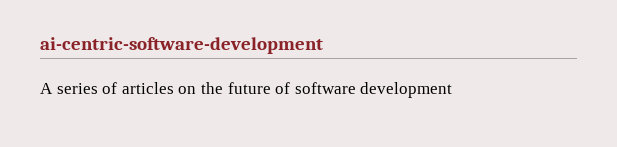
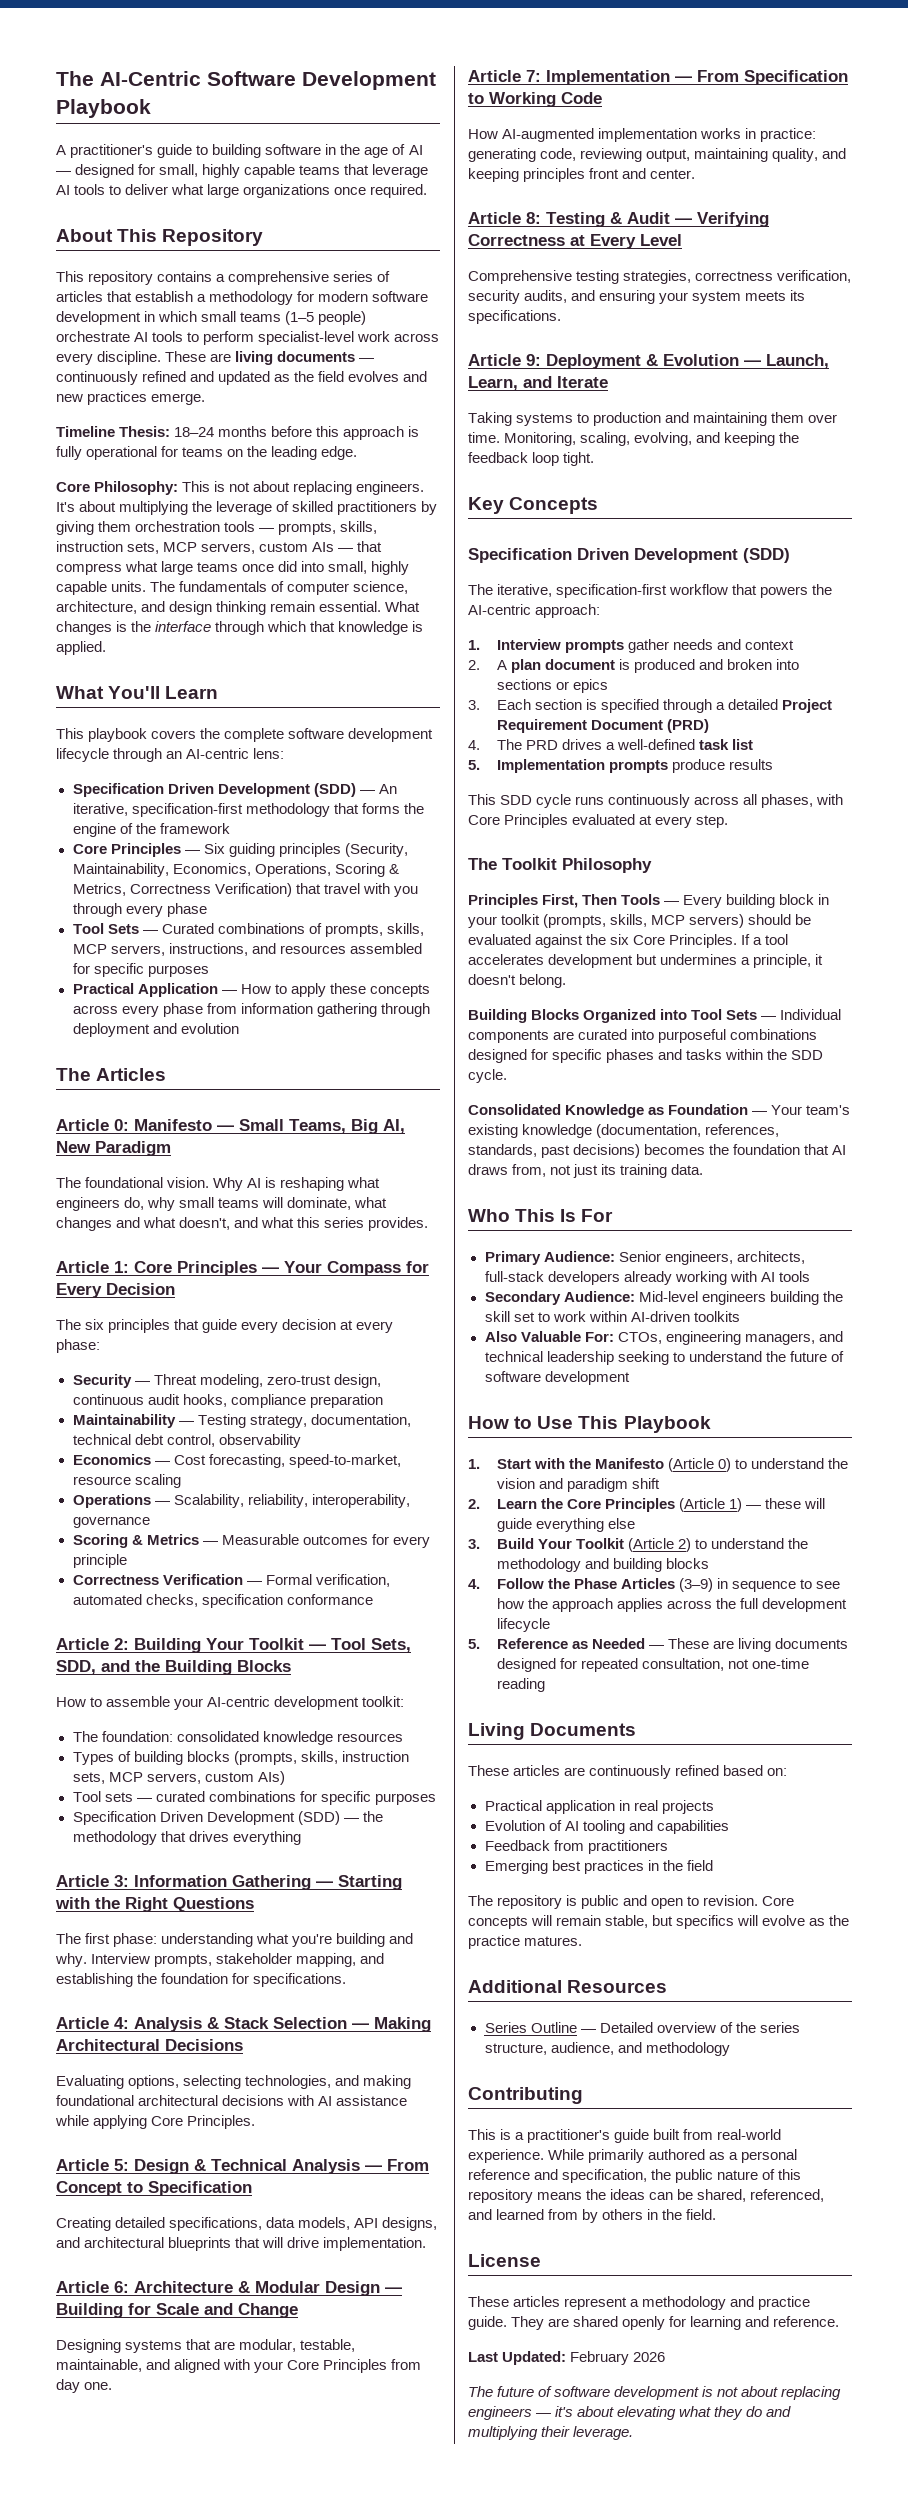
- ai-centric-software-development
- A series of articles on the future of software development
+ The AI-Centric Software Development Playbook
+ A practitioner's guide to building software in the age of AI — designed for small, highly capable teams that leverage AI tools to deliver what large organizations once required.
+ About This Repository
+ This repository contains a comprehensive series of articles that establish a methodology for modern software development in which small teams (1–5 people) orchestrate AI tools to perform specialist-level work across every discipline. These are living documents — continuously refined and updated as the field evolves and new practices emerge.
+ Timeline Thesis: 18–24 months before this approach is fully operational for teams on the leading edge.
+ Core Philosophy: This is not about replacing engineers. It's about multiplying the leverage of skilled practitioners by giving them orchestration tools — prompts, skills, instruction sets, MCP servers, custom AIs — that compress what large teams once did into small, highly capable units. The fundamentals of computer science, architecture, and design thinking remain essential. What changes is the interface through which that knowledge is applied.
+ What You'll Learn
+ This playbook covers the complete software development lifecycle through an AI-centric lens:
+ Specification Driven Development (SDD) — An iterative, specification-first methodology that forms the engine of the framework
+ Core Principles — Six guiding principles (Security, Maintainability, Economics, Operations, Scoring & Metrics, Correctness Verification) that travel with you through every phase
+ Tool Sets — Curated combinations of prompts, skills, MCP servers, instructions, and resources assembled for specific purposes
+ Practical Application — How to apply these concepts across every phase from information gathering through deployment and evolution
+ The Articles
+ Article 0: Manifesto — Small Teams, Big AI, New Paradigm
+ The foundational vision. Why AI is reshaping what engineers do, why small teams will dominate, what changes and what doesn't, and what this series provides.
+ Article 1: Core Principles — Your Compass for Every Decision
+ The six principles that guide every decision at every phase:
+ Security — Threat modeling, zero-trust design, continuous audit hooks, compliance preparation
+ Maintainability — Testing strategy, documentation, technical debt control, observability
+ Economics — Cost forecasting, speed-to-market, resource scaling
+ Operations — Scalability, reliability, interoperability, governance
+ Scoring & Metrics — Measurable outcomes for every principle
+ Correctness Verification — Formal verification, automated checks, specification conformance
+ Article 2: Building Your Toolkit — Tool Sets, SDD, and the Building Blocks
+ How to assemble your AI-centric development toolkit:
+ The foundation: consolidated knowledge resources
+ Types of building blocks (prompts, skills, instruction sets, MCP servers, custom AIs)
+ Tool sets — curated combinations for specific purposes
+ Specification Driven Development (SDD) — the methodology that drives everything
+ Article 3: Information Gathering — Starting with the Right Questions
+ The first phase: understanding what you're building and why. Interview prompts, stakeholder mapping, and establishing the foundation for specifications.
+ Article 4: Analysis & Stack Selection — Making Architectural Decisions
+ Evaluating options, selecting technologies, and making foundational architectural decisions with AI assistance while applying Core Principles.
+ Article 5: Design & Technical Analysis — From Concept to Specification
+ Creating detailed specifications, data models, API designs, and architectural blueprints that will drive implementation.
+ Article 6: Architecture & Modular Design — Building for Scale and Change
+ Designing systems that are modular, testable, maintainable, and aligned with your Core Principles from day one.
+ Article 7: Implementation — From Specification to Working Code
+ How AI-augmented implementation works in practice: generating code, reviewing output, maintaining quality, and keeping principles front and center.
+ Article 8: Testing & Audit — Verifying Correctness at Every Level
+ Comprehensive testing strategies, correctness verification, security audits, and ensuring your system meets its specifications.
+ Article 9: Deployment & Evolution — Launch, Learn, and Iterate
+ Taking systems to production and maintaining them over time. Monitoring, scaling, evolving, and keeping the feedback loop tight.
+ Key Concepts
+ Specification Driven Development (SDD)
+ The iterative, specification-first workflow that powers the AI-centric approach:
+ 1. Interview prompts gather needs and context
+ 2. A plan document is produced and broken into sections or epics
+ 3. Each section is specified through a detailed Project Requirement Document (PRD)
+ 4. The PRD drives a well-defined task list
+ 5. Implementation prompts produce results
+ This SDD cycle runs continuously across all phases, with Core Principles evaluated at every step.
+ The Toolkit Philosophy
+ Principles First, Then Tools — Every building block in your toolkit (prompts, skills, MCP servers) should be evaluated against the six Core Principles. If a tool accelerates development but undermines a principle, it doesn't belong.
+ Building Blocks Organized into Tool Sets — Individual components are curated into purposeful combinations designed for specific phases and tasks within the SDD cycle.
+ Consolidated Knowledge as Foundation — Your team's existing knowledge (documentation, references, standards, past decisions) becomes the foundation that AI draws from, not just its training data.
+ Who This Is For
+ Primary Audience: Senior engineers, architects, full-stack developers already working with AI tools
+ Secondary Audience: Mid-level engineers building the skill set to work within AI-driven toolkits
+ Also Valuable For: CTOs, engineering managers, and technical leadership seeking to understand the future of software development
+ How to Use This Playbook
+ 1. Start with the Manifesto (Article 0) to understand the vision and paradigm shift
+ 2. Learn the Core Principles (Article 1) — these will guide everything else
+ 3. Build Your Toolkit (Article 2) to understand the methodology and building blocks
+ 4. Follow the Phase Articles (3–9) in sequence to see how the approach applies across the full development lifecycle
+ 5. Reference as Needed — These are living documents designed for repeated consultation, not one-time reading
+ Living Documents
+ These articles are continuously refined based on:
+ Practical application in real projects
+ Evolution of AI tooling and capabilities
+ Feedback from practitioners
+ Emerging best practices in the field
+ The repository is public and open to revision. Core concepts will remain stable, but specifics will evolve as the practice matures.
+ Additional Resources
+ Series Outline — Detailed overview of the series structure, audience, and methodology
+ Contributing
+ This is a practitioner's guide built from real-world experience. While primarily authored as a personal reference and specification, the public nature of this repository means the ideas can be shared, referenced, and learned from by others in the field.
+ License
+ These articles represent a methodology and practice guide. They are shared openly for learning and reference.
+ Last Updated: February 2026
+ The future of software development is not about replacing engineers — it's about elevating what they do and multiplying their leverage.

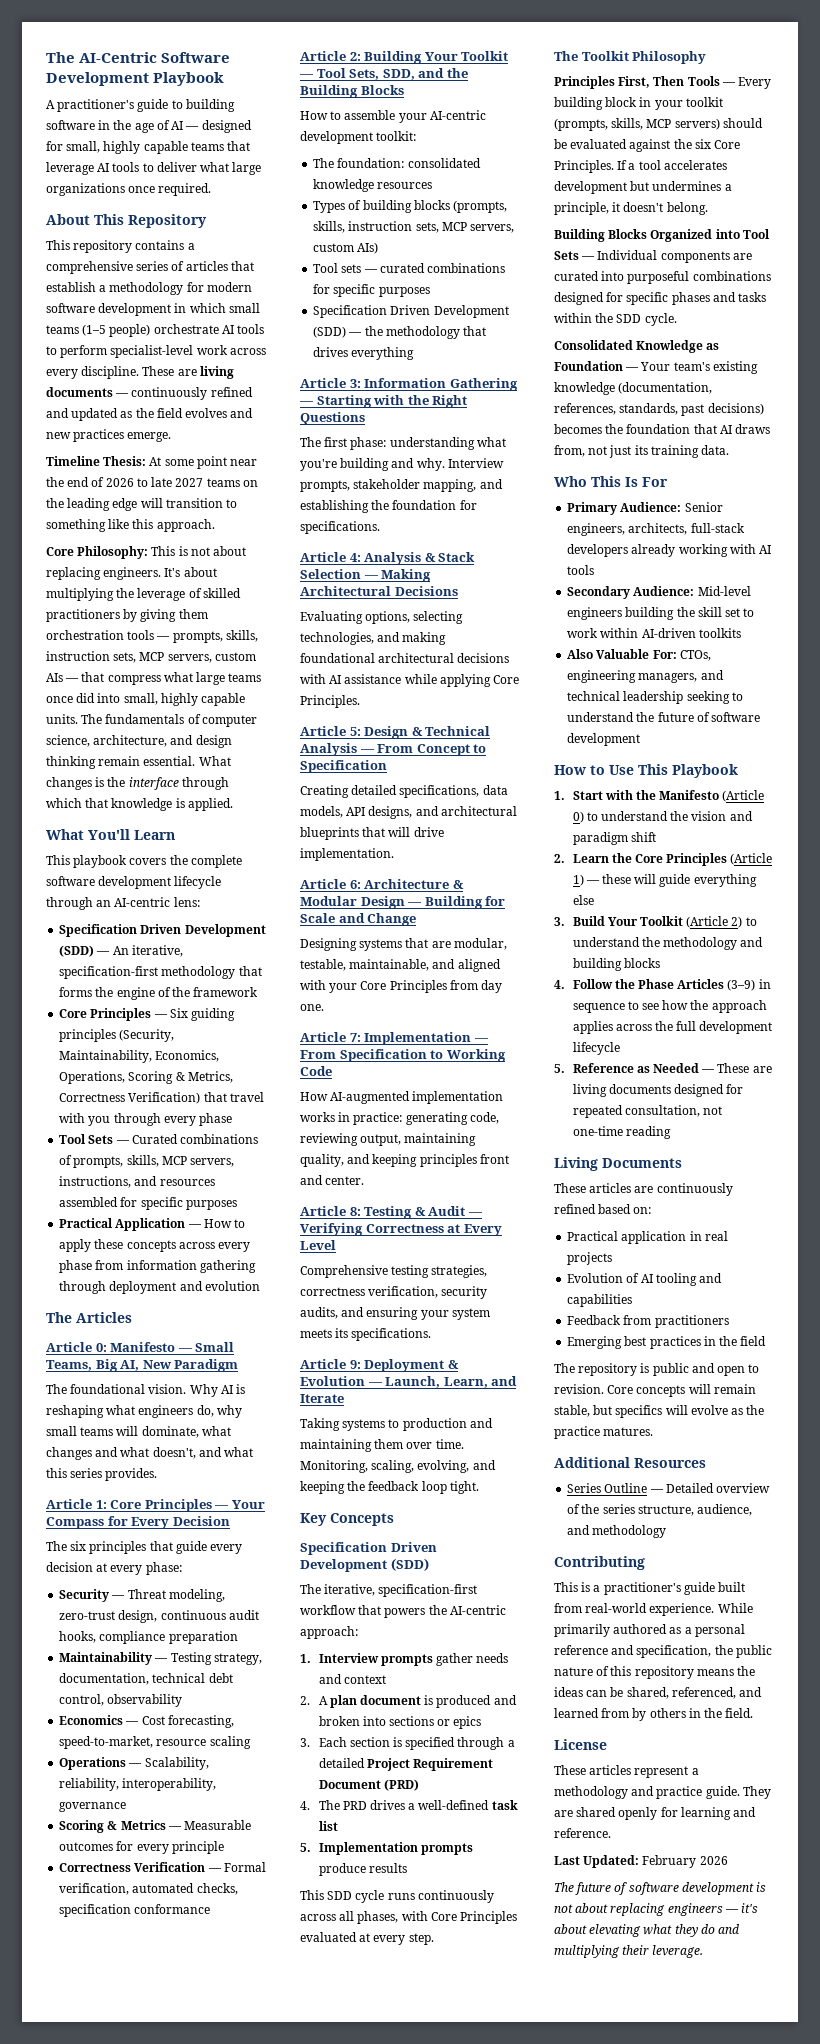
- Timeline Thesis: 18–24 months before this approach is fully operational for teams on the leading edge.
+ Timeline Thesis: At some point near the end of 2026 to late 2027 teams on the leading edge will transition to something like this approach.

